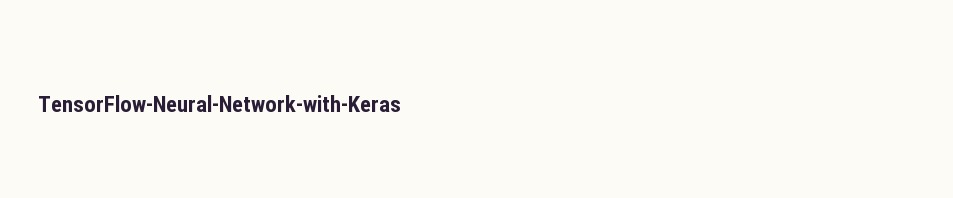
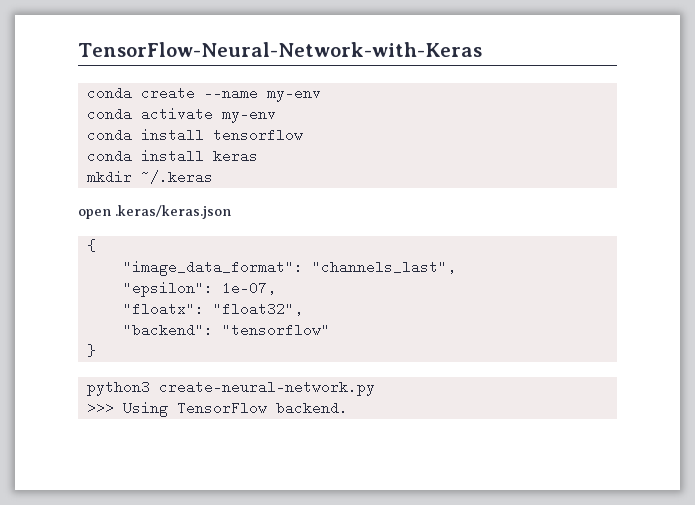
+ conda create --name my-env
+ conda activate my-env
+ conda install tensorflow
+ conda install keras
+ mkdir ~/.keras
+ open .keras/keras.json
+ {
+ "image_data_format": "channels_last",
+ "epsilon": 1e-07,
+ "floatx": "float32",
+ "backend": "tensorflow"
+ }
+ python3 create-neural-network.py
+ >>> Using TensorFlow backend.

